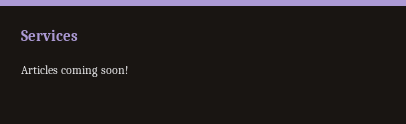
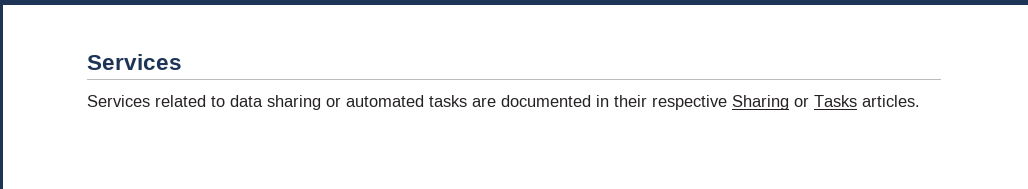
- Articles coming soon!
+ Services related to data sharing or automated tasks are documented in their respective Sharing or Tasks articles.

